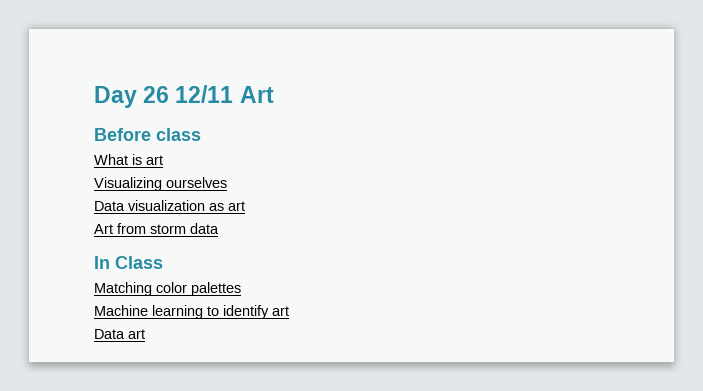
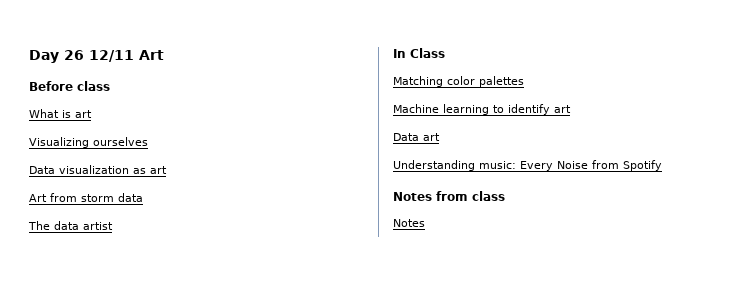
+ The data artist
+ Understanding music: Every Noise from Spotify
+ Notes from class
+ Notes

